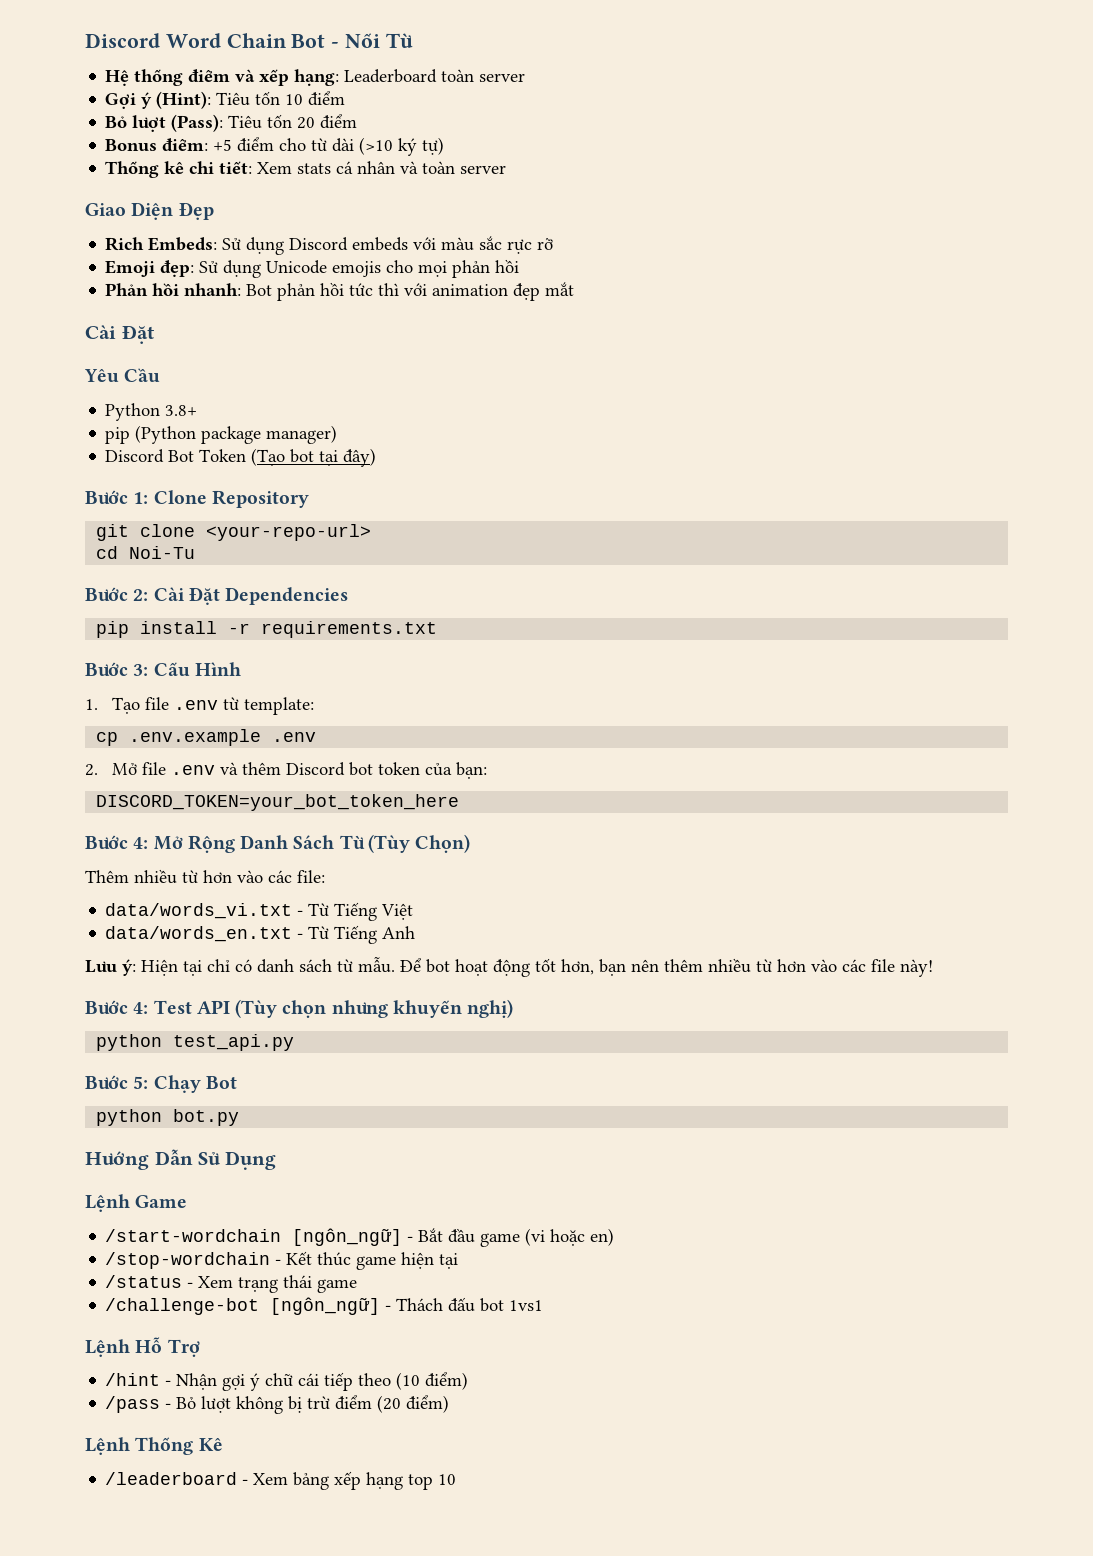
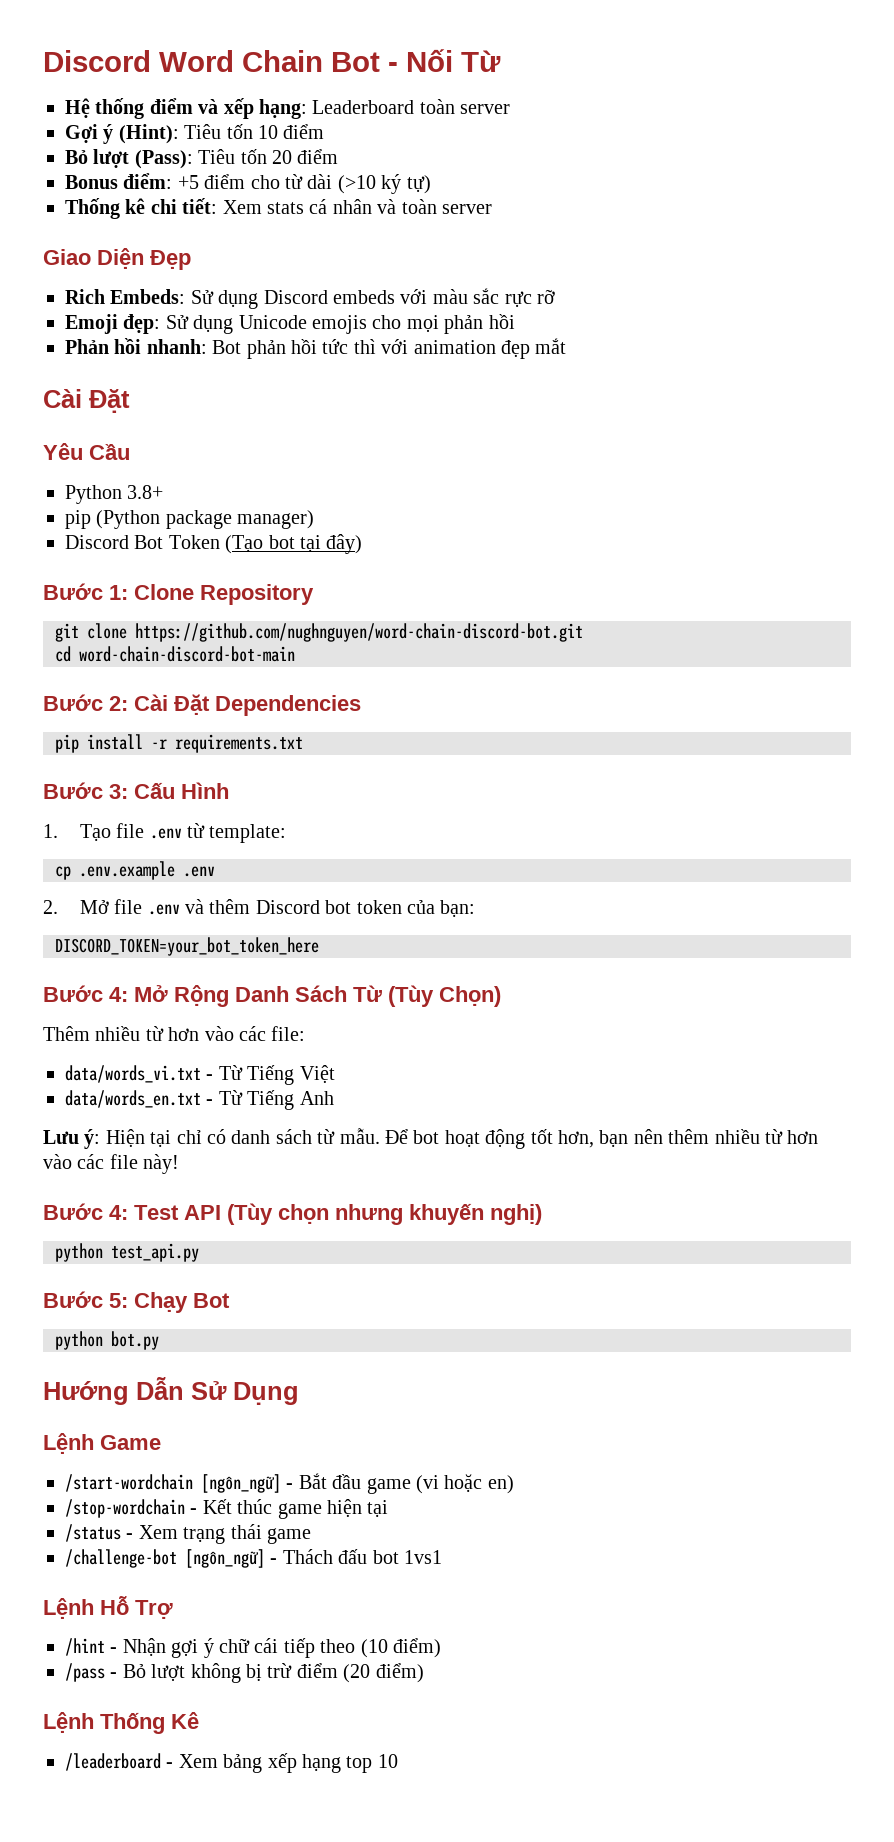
- git clone <your-repo-url>
+ git clone https://github.com/nughnguyen/word-chain-discord-bot.git
- cd Noi-Tu
+ cd word-chain-discord-bot-main

